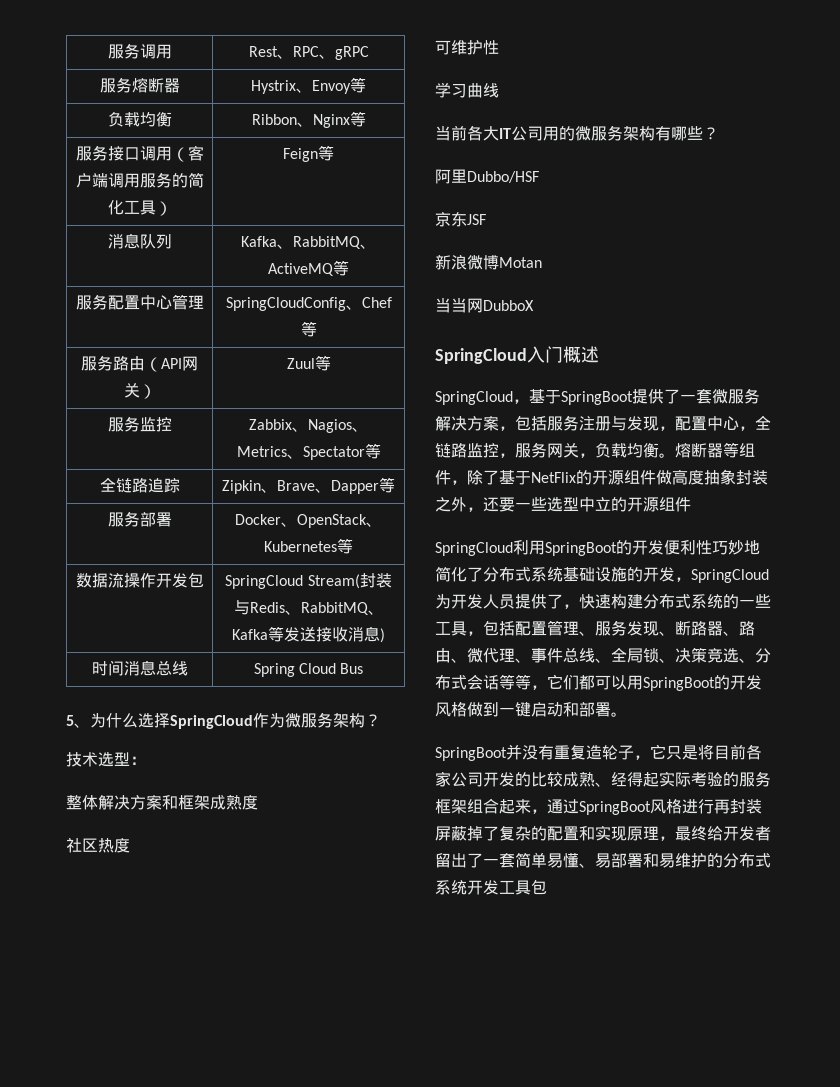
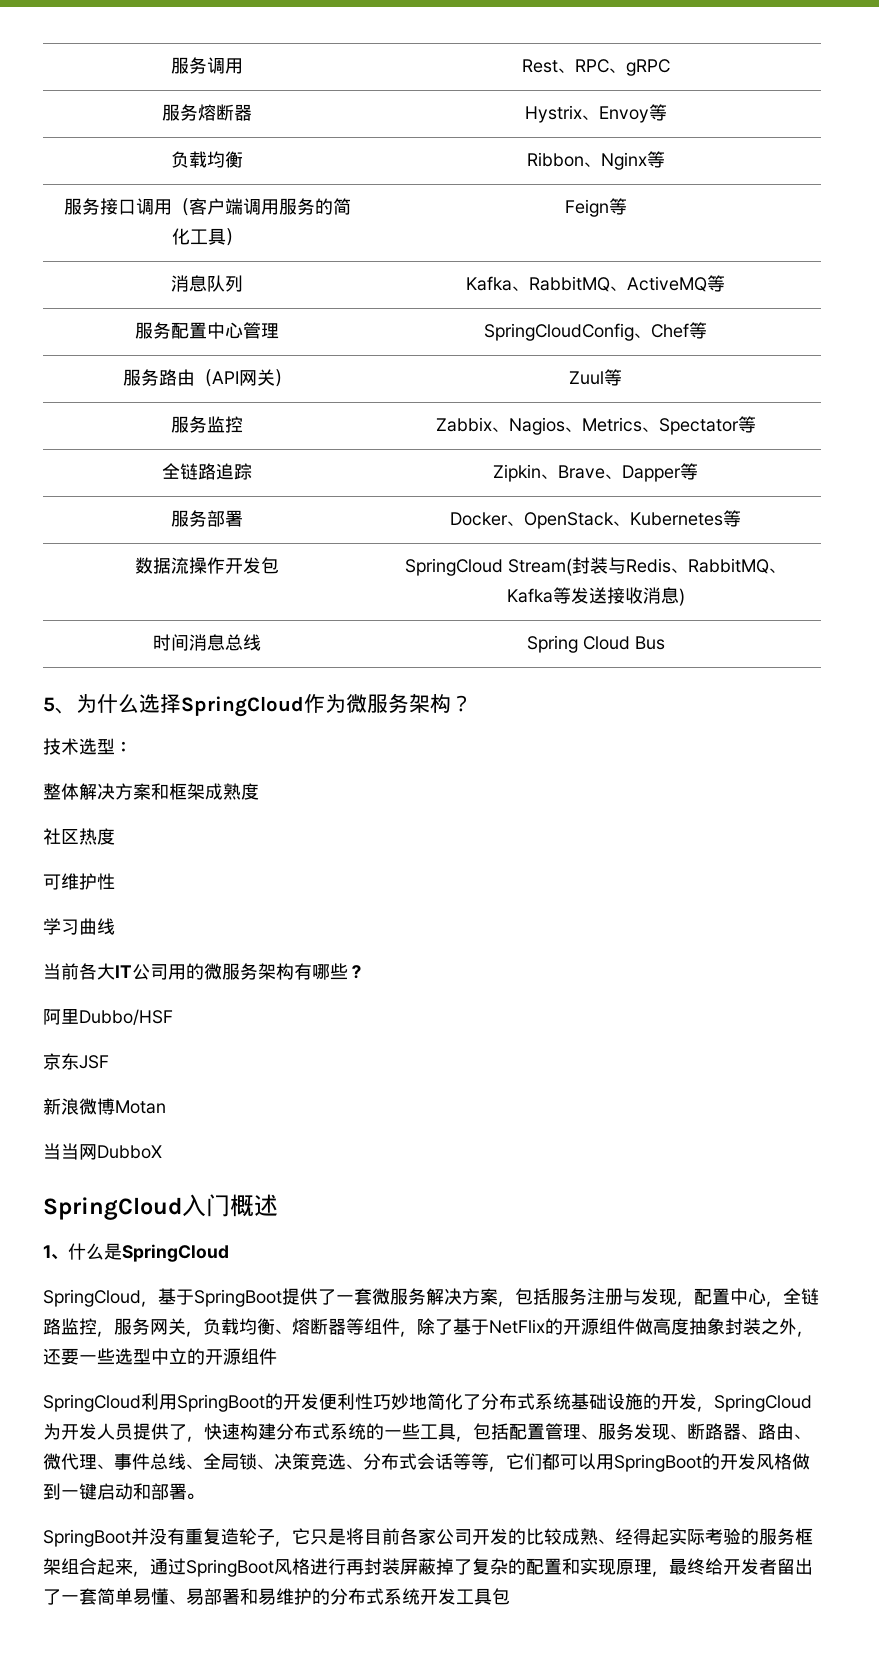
+ 1、什么是SpringCloud
- SpringCloud，基于SpringBoot提供了一套微服务解决方案，包括服务注册与发现，配置中心，全链路监控，服务网关，负载均衡。熔断器等组件，除了基于NetFlix的开源组件做高度抽象封装之外，还要一些选型中立的开源组件
+ SpringCloud，基于SpringBoot提供了一套微服务解决方案，包括服务注册与发现，配置中心，全链路监控，服务网关，负载均衡、熔断器等组件，除了基于NetFlix的开源组件做高度抽象封装之外，还要一些选型中立的开源组件

